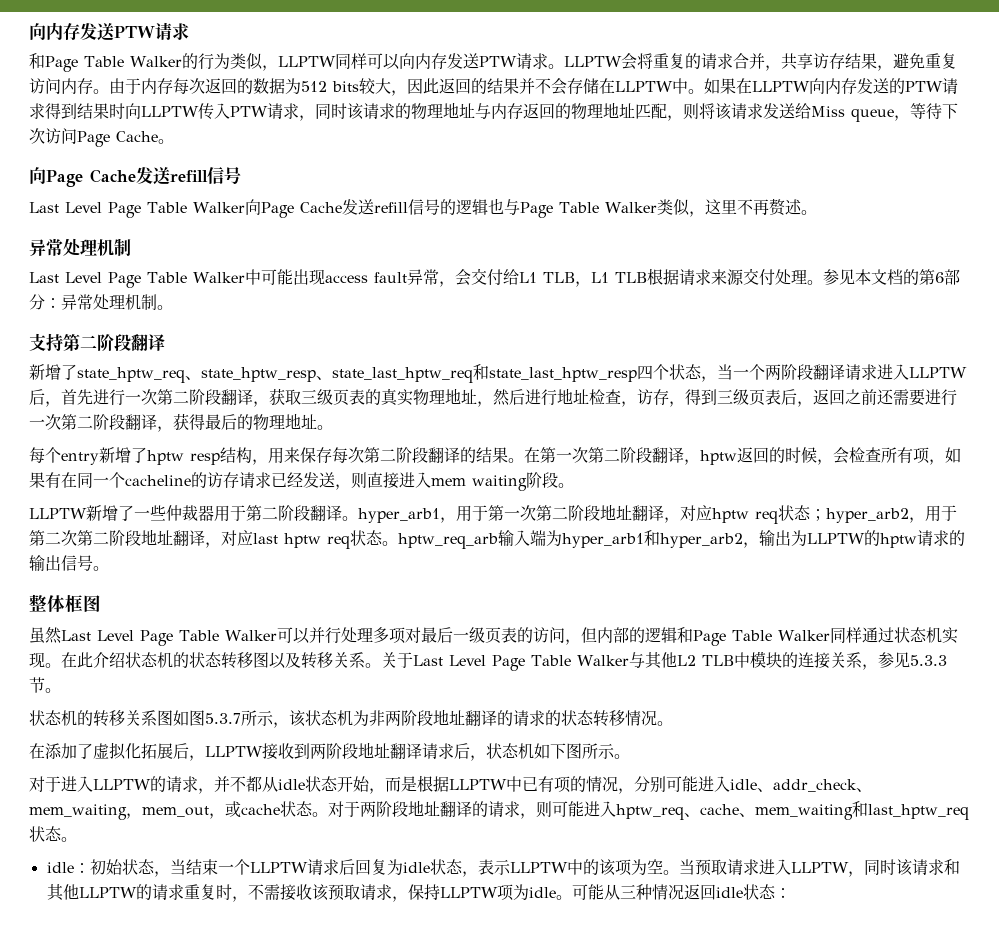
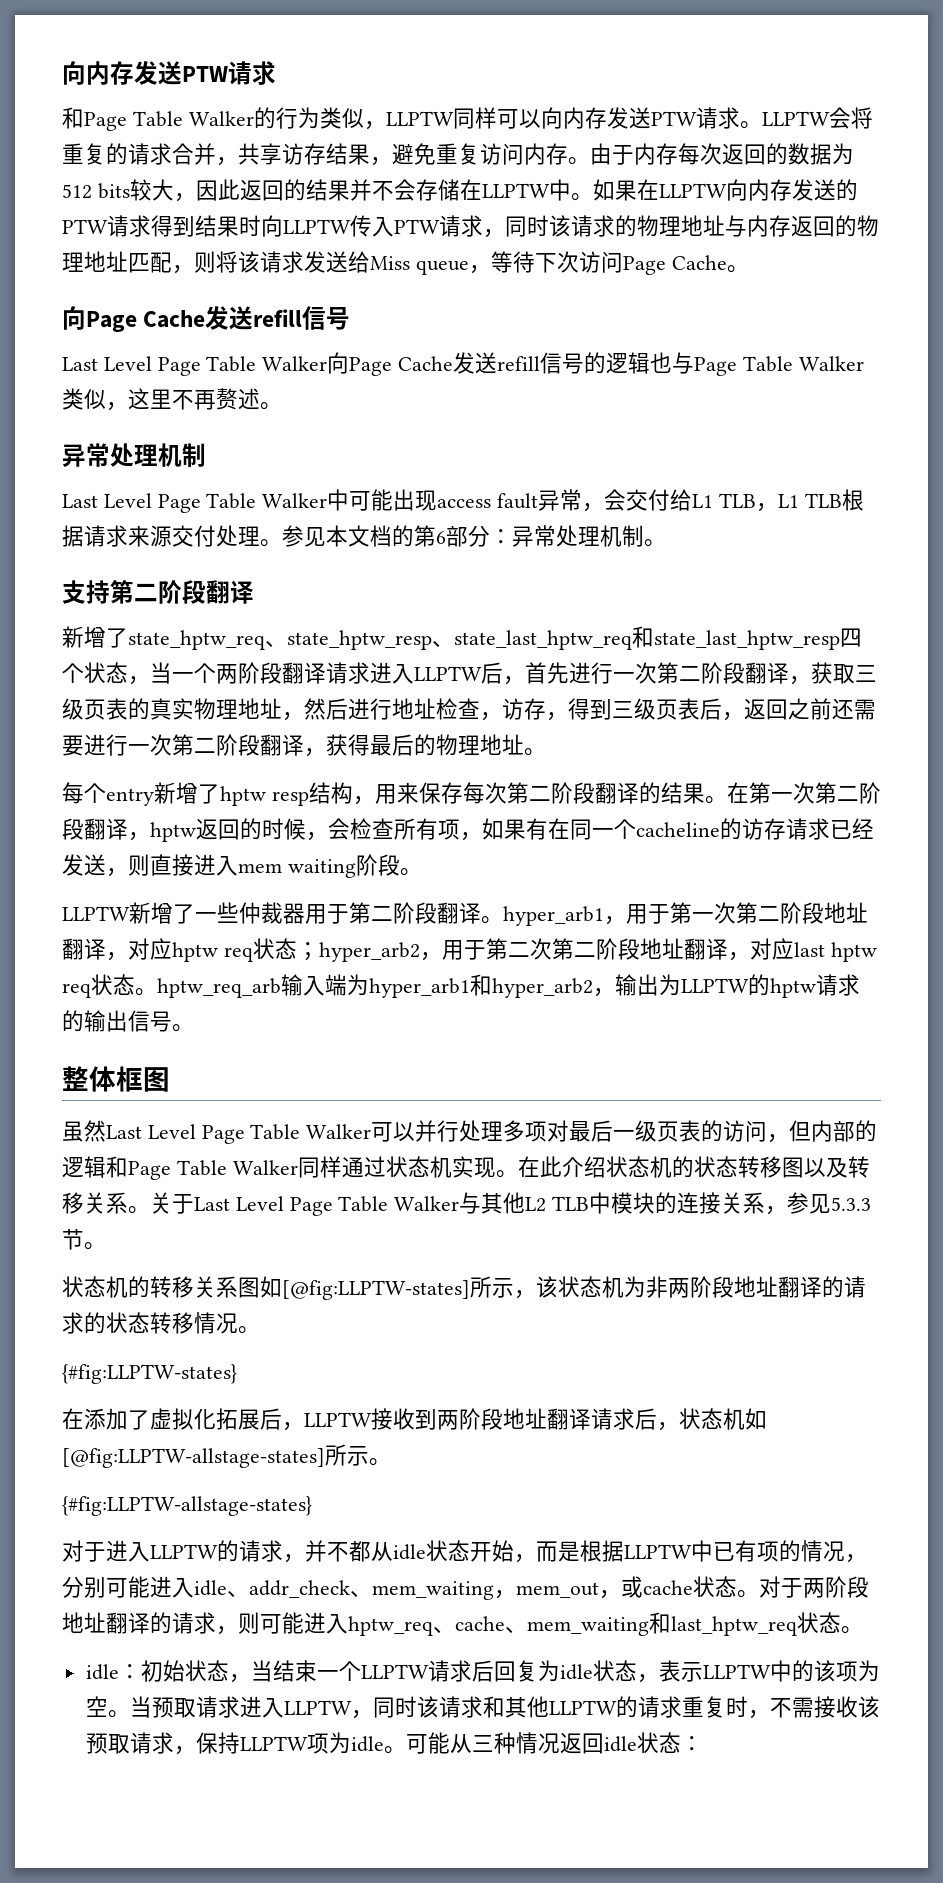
- 状态机的转移关系图如图5.3.7所示，该状态机为非两阶段地址翻译的请求的状态转移情况。
+ 状态机的转移关系图如[@fig:LLPTW-states]所示，该状态机为非两阶段地址翻译的请求的状态转移情况。
+ {#fig:LLPTW-states}
- 在添加了虚拟化拓展后，LLPTW接收到两阶段地址翻译请求后，状态机如下图所示。
+ 在添加了虚拟化拓展后，LLPTW接收到两阶段地址翻译请求后，状态机如[@fig:LLPTW-allstage-states]所示。
+ {#fig:LLPTW-allstage-states}

